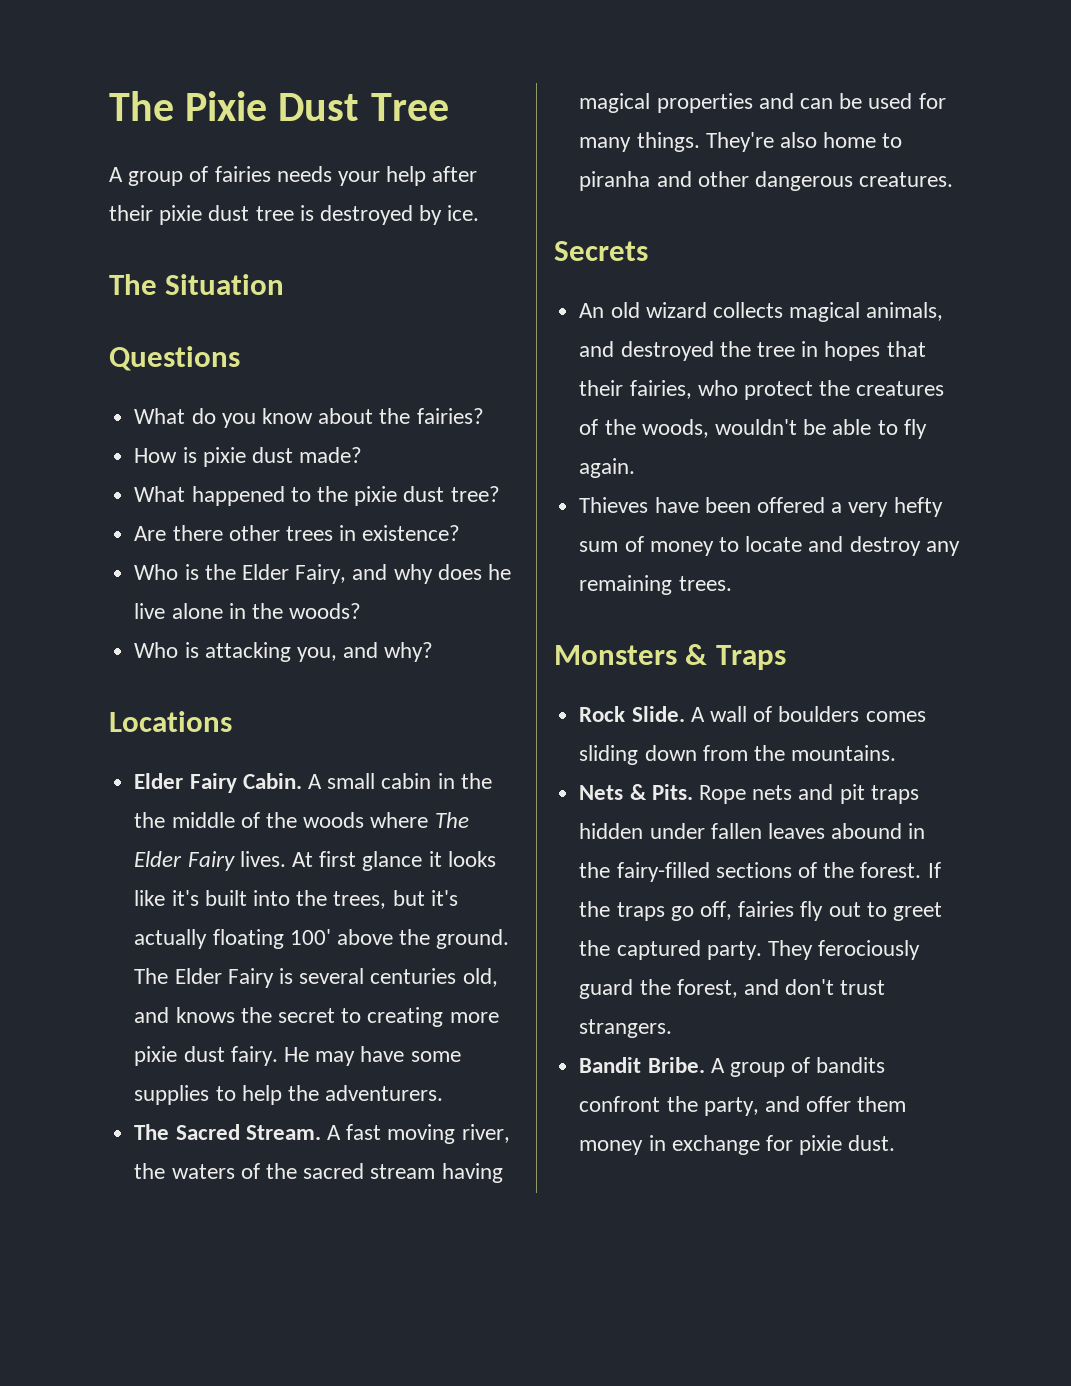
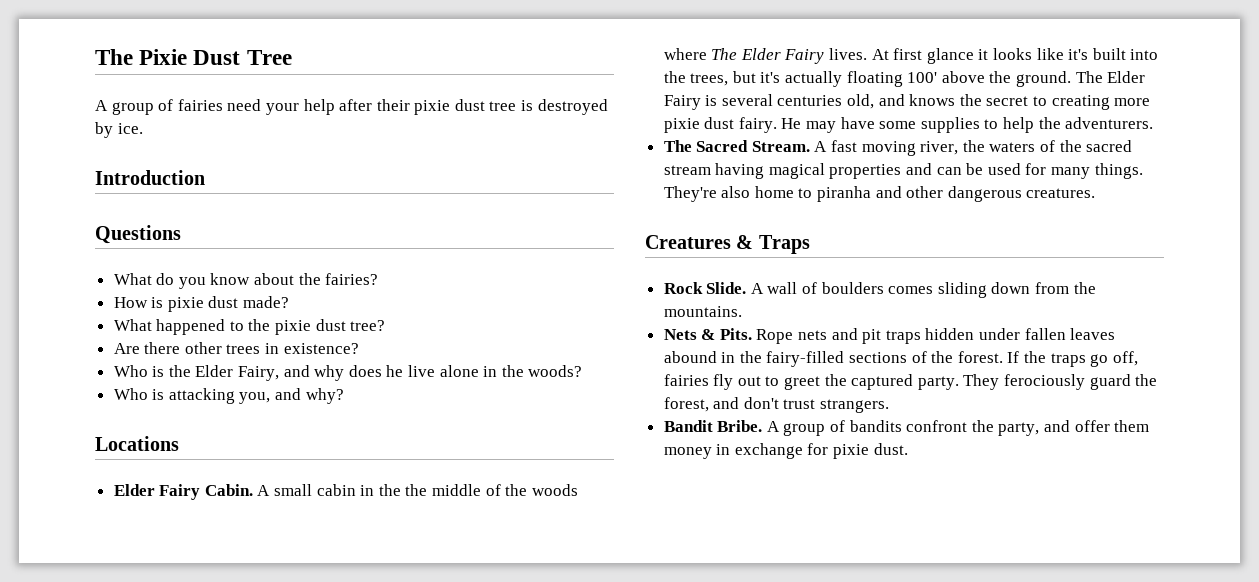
- A group of fairies needs your help after their pixie dust tree is destroyed by ice.
+ A group of fairies need your help after their pixie dust tree is destroyed by ice.
- The Situation
+ Introduction
- Secrets
- An old wizard collects magical animals, and destroyed the tree in hopes that their fairies, who protect the creatures of the woods, wouldn't be able to fly again.
- Thieves have been offered a very hefty sum of money to locate and destroy any remaining trees.
- Monsters & Traps
+ Creatures & Traps

